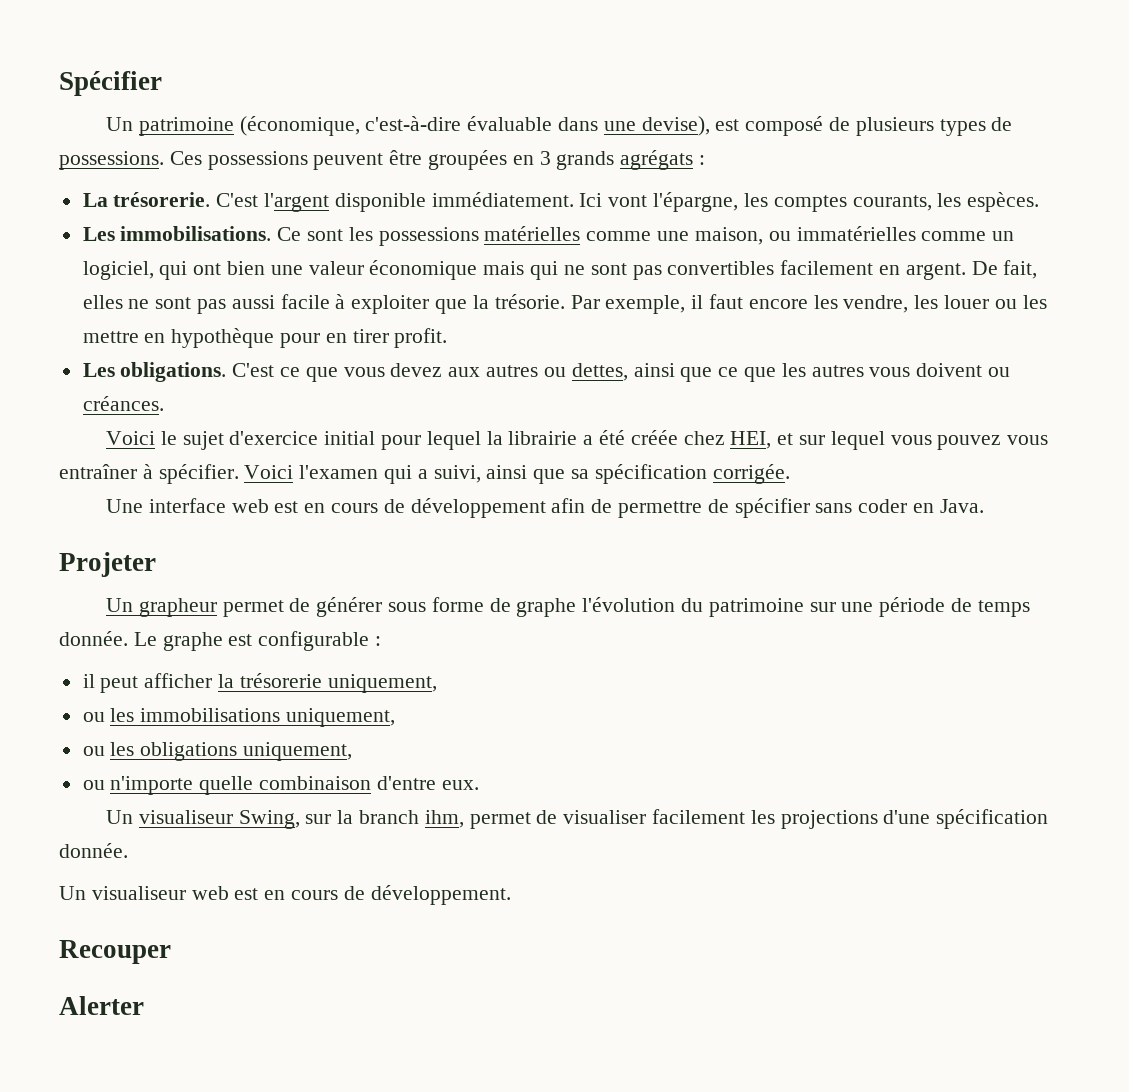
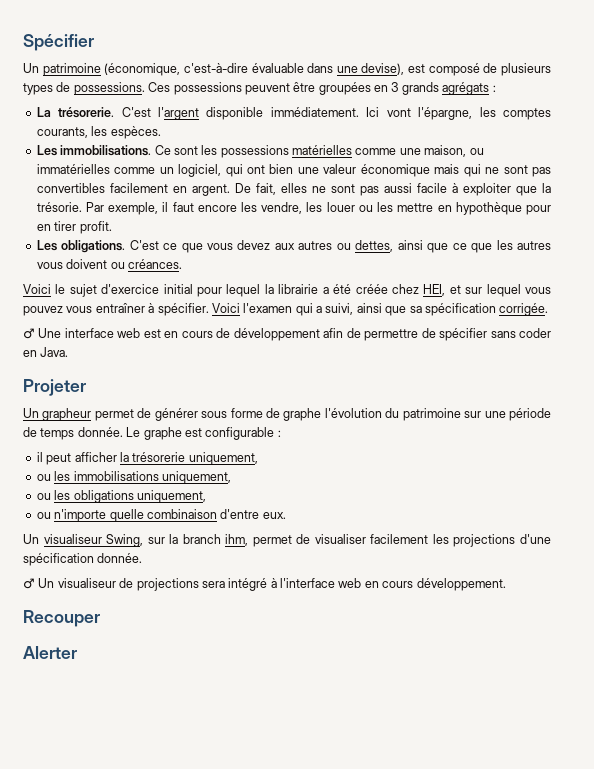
- Une interface web est en cours de développement afin de permettre de spécifier sans coder en Java.
+ ♂ Une interface web est en cours de développement afin de permettre de spécifier sans coder en Java.
- Un visualiseur web est en cours de développement.
+ ♂ Un visualiseur de projections sera intégré à l'interface web en cours développement.

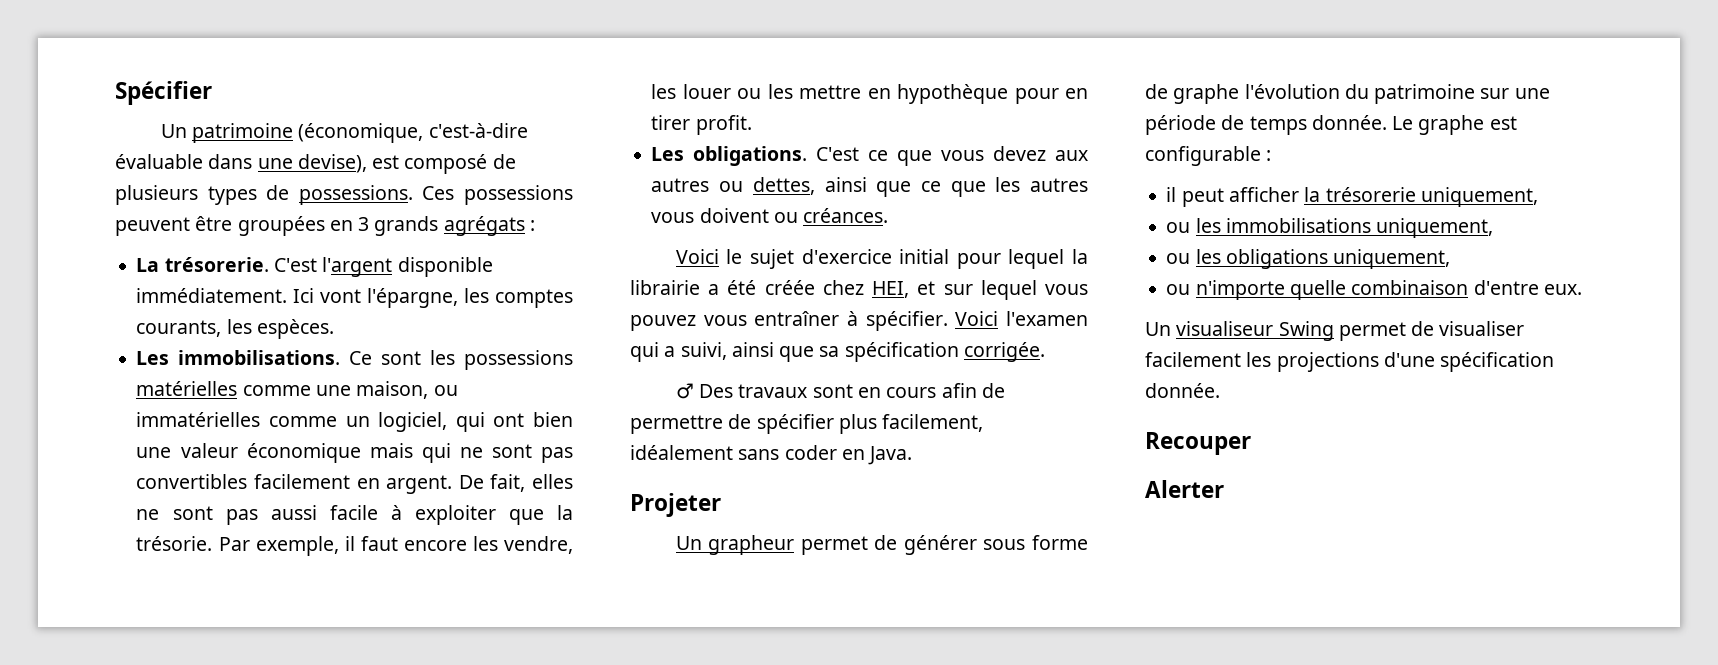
- ♂ Une interface web est en cours de développement afin de permettre de spécifier sans coder en Java.
+ ♂ Des travaux sont en cours afin de permettre de spécifier plus facilement, idéalement sans coder en Java.
- Un visualiseur Swing, sur la branch ihm, permet de visualiser facilement les projections d'une spécification donnée.
+ Un visualiseur Swing permet de visualiser facilement les projections d'une spécification donnée.
- ♂ Un visualiseur de projections sera intégré à l'interface web en cours développement.

